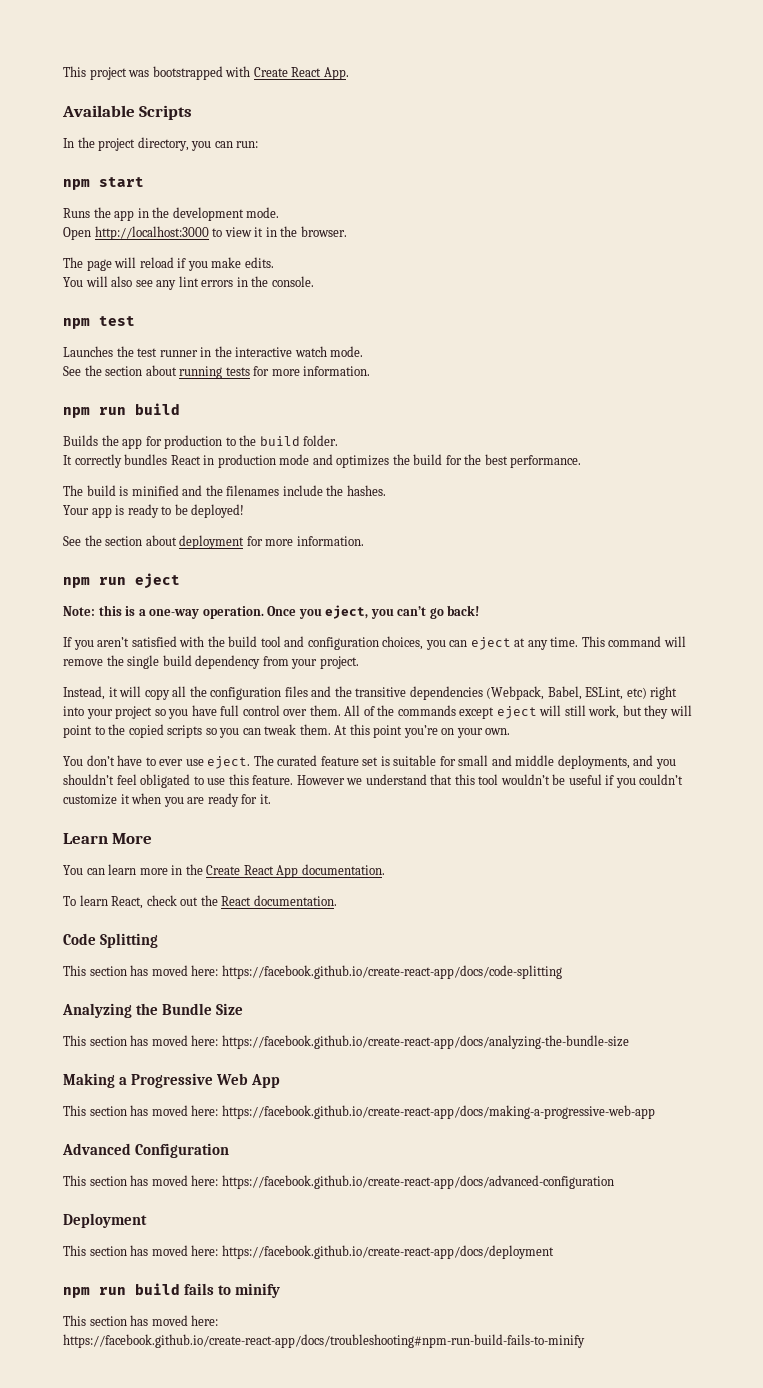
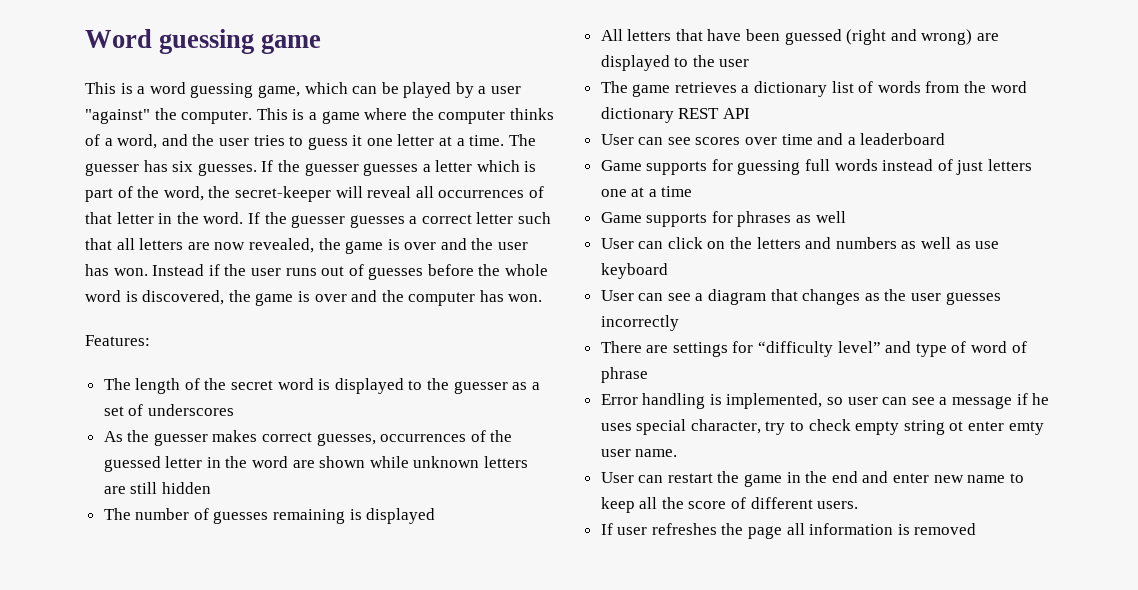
- This project was bootstrapped with Create React App.
- Available Scripts
- In the project directory, you can run:
- npm start
- Runs the app in the development mode.
- Open http://localhost:3000 to view it in the browser.
- The page will reload if you make edits.
- You will also see any lint errors in the console.
- npm test
- Launches the test runner in the interactive watch mode.
- See the section about running tests for more information.
- npm run build
- Builds the app for production to the build folder.
- It correctly bundles React in production mode and optimizes the build for the best performance.
- The build is minified and the filenames include the hashes.
- Your app is ready to be deployed!
- See the section about deployment for more information.
- npm run eject
- Note: this is a one-way operation. Once you eject, you can’t go back!
- If you aren’t satisfied with the build tool and configuration choices, you can eject at any time. This command will remove the single build dependency from your project.
- Instead, it will copy all the configuration files and the transitive dependencies (Webpack, Babel, ESLint, etc) right into your project so you have full control over them. All of the commands except eject will still work, but they will point to the copied scripts so you can tweak them. At this point you’re on your own.
- You don’t have to ever use eject. The curated feature set is suitable for small and middle deployments, and you shouldn’t feel obligated to use this feature. However we understand that this tool wouldn’t be useful if you couldn’t customize it when you are ready for it.
- Learn More
- You can learn more in the Create React App documentation.
- To learn React, check out the React documentation.
- Code Splitting
- This section has moved here: https://facebook.github.io/create-react-app/docs/code-splitting
- Analyzing the Bundle Size
- This section has moved here: https://facebook.github.io/create-react-app/docs/analyzing-the-bundle-size
- Making a Progressive Web App
- This section has moved here: https://facebook.github.io/create-react-app/docs/making-a-progressive-web-app
- Advanced Configuration
- This section has moved here: https://facebook.github.io/create-react-app/docs/advanced-configuration
- Deployment
- This section has moved here: https://facebook.github.io/create-react-app/docs/deployment
- npm run build fails to minify
- This section has moved here: https://facebook.github.io/create-react-app/docs/troubleshooting#npm-run-build-fails-to-minify
+ Word guessing game
+ This is a word guessing game, which can be played by a user "against" the computer. This is a game where the computer thinks of a word, and the user tries to guess it one letter at a time. The guesser has six guesses. If the guesser guesses a letter which is part of the word, the secret-keeper will reveal all occurrences of that letter in the word. If the guesser guesses a correct letter such that all letters are now revealed, the game is over and the user has won. Instead if the user runs out of guesses before the whole word is discovered, the game is over and the computer has won.
+ Features:
+ The length of the secret word is displayed to the guesser as a set of underscores
+ As the guesser makes correct guesses, occurrences of the guessed letter in the word are shown while unknown letters are still hidden
+ The number of guesses remaining is displayed
+ All letters that have been guessed (right and wrong) are displayed to the user
+ The game retrieves a dictionary list of words from the word dictionary REST API
+ User can see scores over time and a leaderboard
+ Game supports for guessing full words instead of just letters one at a time
+ Game supports for phrases as well
+ User can click on the letters and numbers as well as use keyboard
+ User can see a diagram that changes as the user guesses incorrectly
+ There are settings for “difficulty level” and type of word of phrase
+ Error handling is implemented, so user can see a message if he uses special character, try to check empty string ot enter emty user name.
+ User can restart the game in the end and enter new name to keep all the score of different users.
+ If user refreshes the page all information is removed

